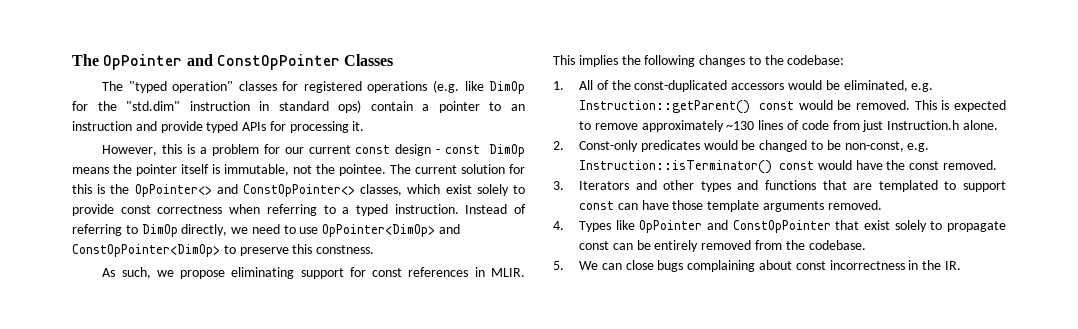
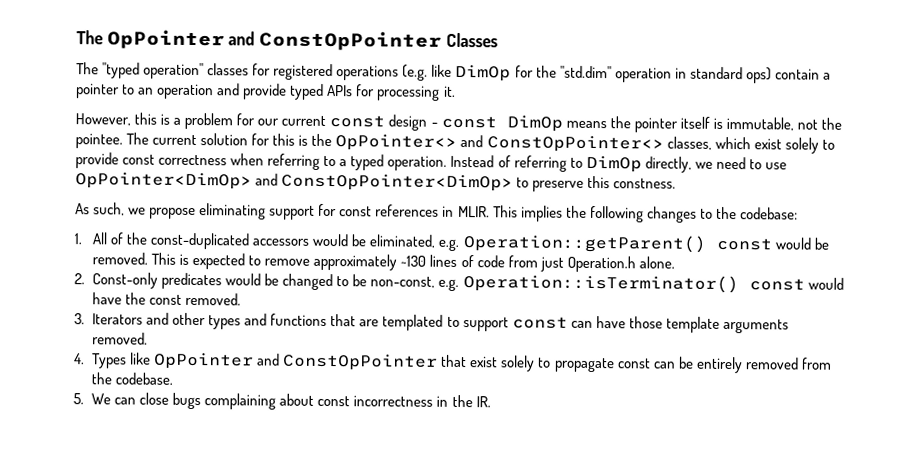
- The "typed operation" classes for registered operations (e.g. like DimOp for the "std.dim" instruction in standard ops) contain a pointer to an instruction and provide typed APIs for processing it.
+ The "typed operation" classes for registered operations (e.g. like DimOp for the "std.dim" operation in standard ops) contain a pointer to an operation and provide typed APIs for processing it.
- The current solution for this is the OpPointer<> and ConstOpPointer<> classes, which exist solely to provide const correctness when referring to a typed instruction.
+ The current solution for this is the OpPointer<> and ConstOpPointer<> classes, which exist solely to provide const correctness when referring to a typed operation.
- 1. All of the const-duplicated accessors would be eliminated, e.g. Instruction::getParent() const would be removed.
+ 1. All of the const-duplicated accessors would be eliminated, e.g. Operation::getParent() const would be removed.
- This is expected to remove approximately ~130 lines of code from just Instruction.h alone.
+ This is expected to remove approximately ~130 lines of code from just Operation.h alone.
- 2. Const-only predicates would be changed to be non-const, e.g. Instruction::isTerminator() const would have the const removed.
+ 2. Const-only predicates would be changed to be non-const, e.g. Operation::isTerminator() const would have the const removed.

